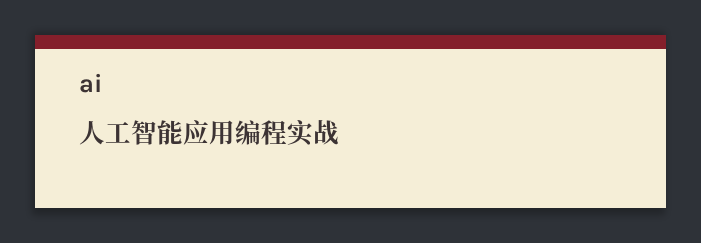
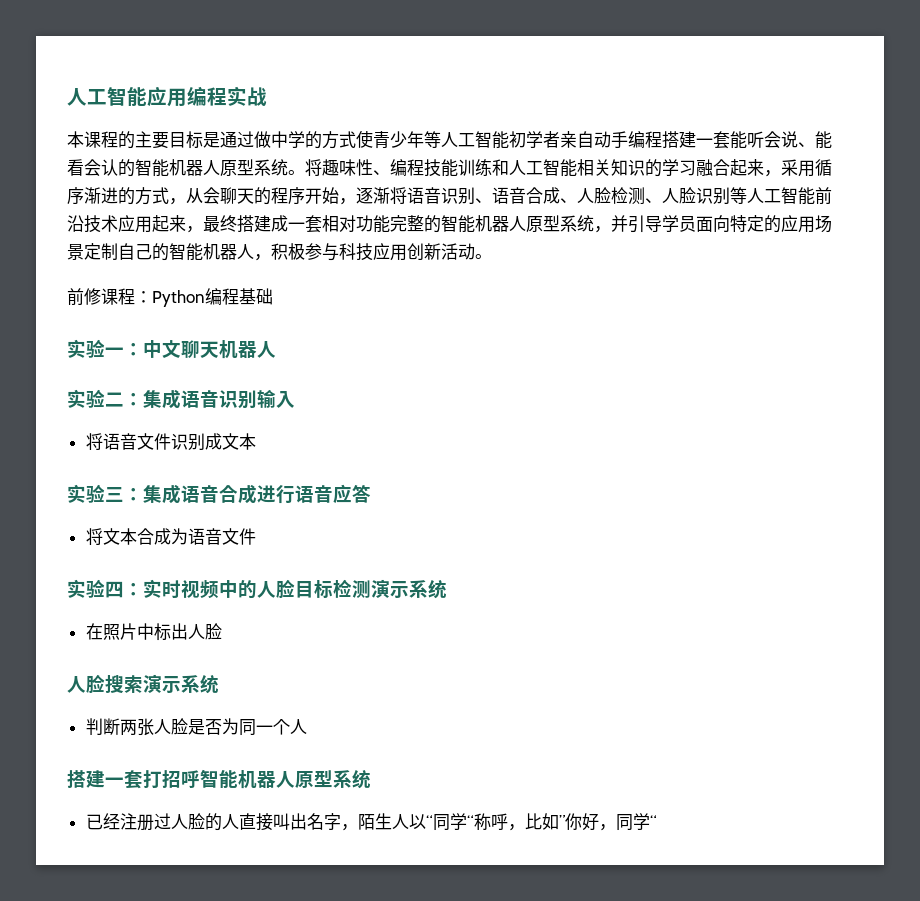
- ai
+ 本课程的主要目标是通过做中学的方式使青少年等人工智能初学者亲自动手编程搭建一套能听会说、能看会认的智能机器人原型系统。将趣味性、编程技能训练和人工智能相关知识的学习融合起来，采用循序渐进的方式，从会聊天的程序开始，逐渐将语音识别、语音合成、人脸检测、人脸识别等人工智能前沿技术应用起来，最终搭建成一套相对功能完整的智能机器人原型系统，并引导学员面向特定的应用场景定制自己的智能机器人，积极参与科技应用创新活动。
+ 前修课程：Python编程基础
+ 实验一：中文聊天机器人
+ 实验二：集成语音识别输入
+ 将语音文件识别成文本
+ 实验三：集成语音合成进行语音应答
+ 将文本合成为语音文件
+ 实验四：实时视频中的人脸目标检测演示系统
+ 在照片中标出人脸
+ 人脸搜索演示系统
+ 判断两张人脸是否为同一个人
+ 搭建一套打招呼智能机器人原型系统
+ 已经注册过人脸的人直接叫出名字，陌生人以“同学“称呼，比如”你好，同学“

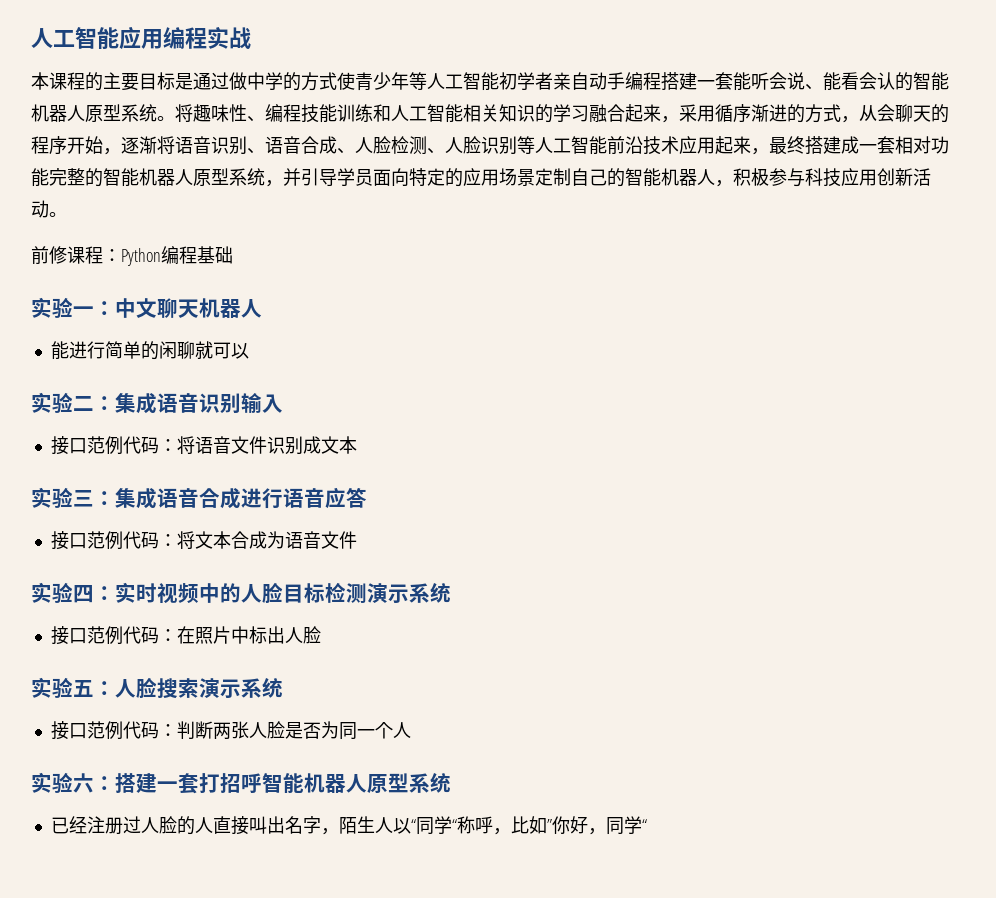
+ 能进行简单的闲聊就可以
- 将语音文件识别成文本
+ 接口范例代码：将语音文件识别成文本
- 将文本合成为语音文件
+ 接口范例代码：将文本合成为语音文件
- 在照片中标出人脸
+ 接口范例代码：在照片中标出人脸
- 人脸搜索演示系统
+ 实验五：人脸搜索演示系统
- 判断两张人脸是否为同一个人
+ 接口范例代码：判断两张人脸是否为同一个人
- 搭建一套打招呼智能机器人原型系统
+ 实验六：搭建一套打招呼智能机器人原型系统

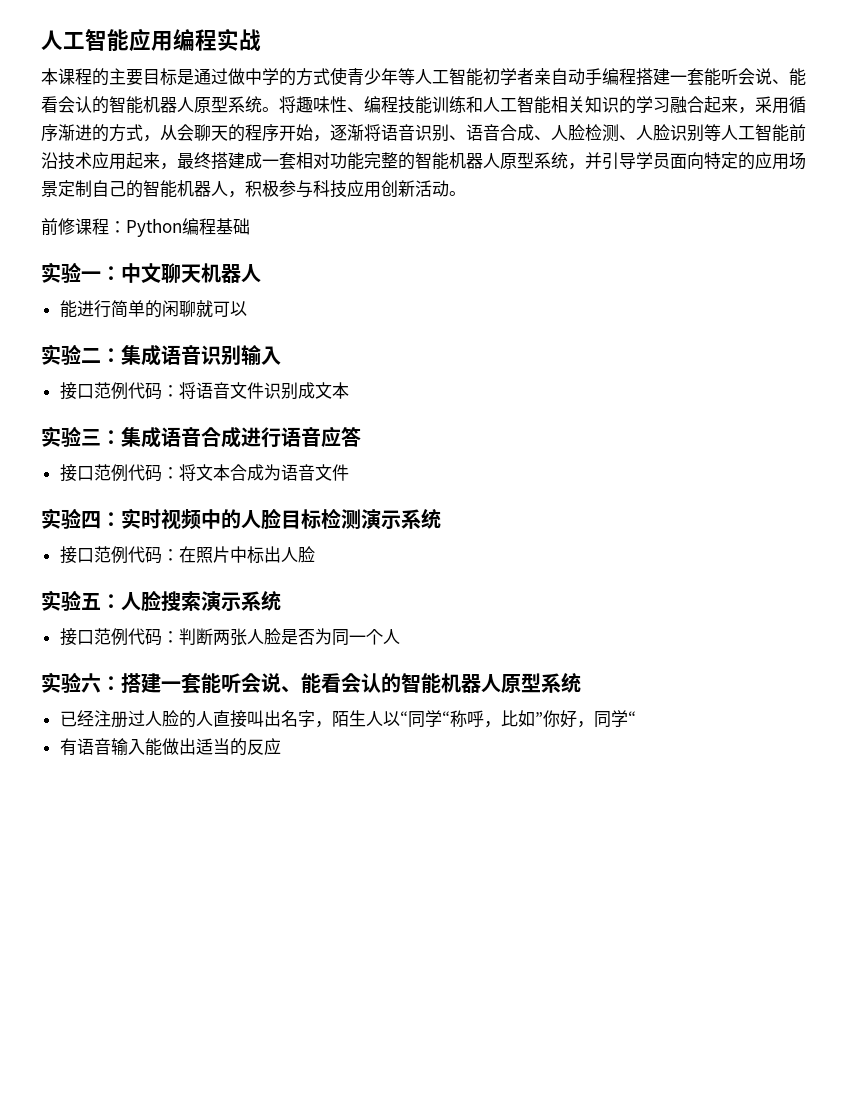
- 实验六：搭建一套打招呼智能机器人原型系统
+ 实验六：搭建一套能听会说、能看会认的智能机器人原型系统
+ 有语音输入能做出适当的反应

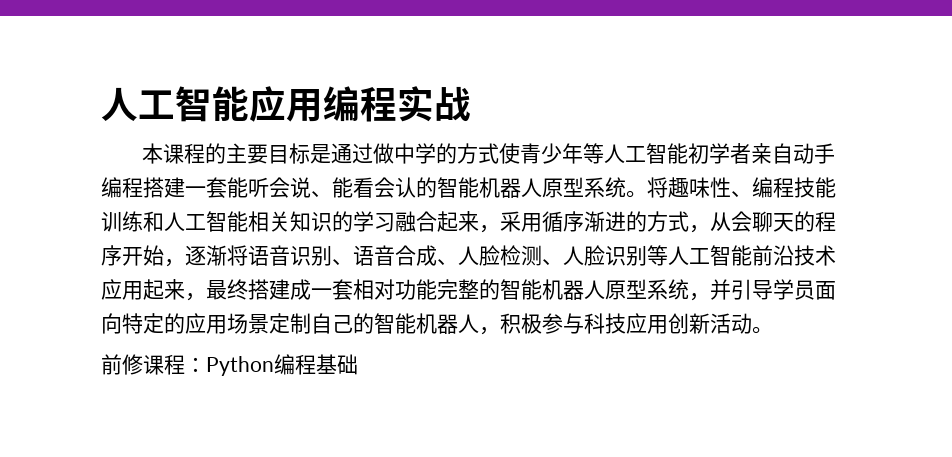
- 实验一：中文聊天机器人
- 能进行简单的闲聊就可以
- 实验二：集成语音识别输入
- 接口范例代码：将语音文件识别成文本
- 实验三：集成语音合成进行语音应答
- 接口范例代码：将文本合成为语音文件
- 实验四：实时视频中的人脸目标检测演示系统
- 接口范例代码：在照片中标出人脸
- 实验五：人脸搜索演示系统
- 接口范例代码：判断两张人脸是否为同一个人
- 实验六：搭建一套能听会说、能看会认的智能机器人原型系统
- 已经注册过人脸的人直接叫出名字，陌生人以“同学“称呼，比如”你好，同学“
- 有语音输入能做出适当的反应

